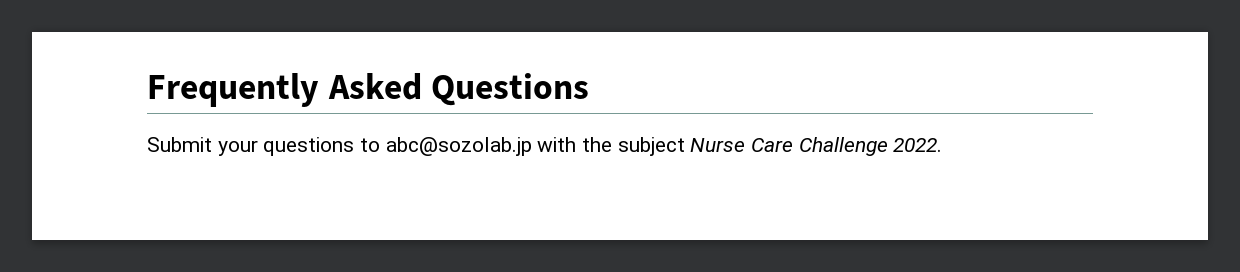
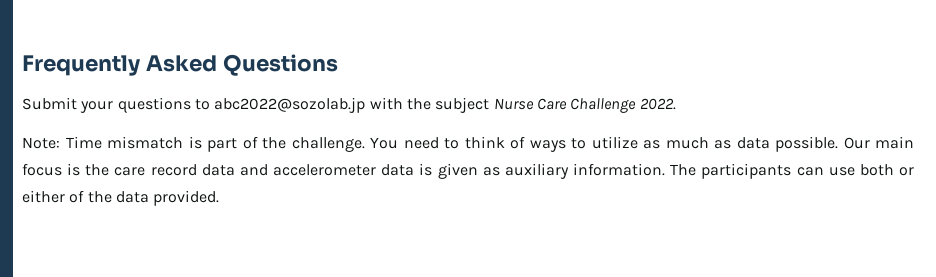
- Submit your questions to abc@sozolab.jp with the subject Nurse Care Challenge 2022.
+ Submit your questions to abc2022@sozolab.jp with the subject Nurse Care Challenge 2022.
+ Note: Time mismatch is part of the challenge. You need to think of ways to utilize as much as data possible. Our main focus is the care record data and accelerometer data is given as auxiliary information. The participants can use both or either of the data provided.

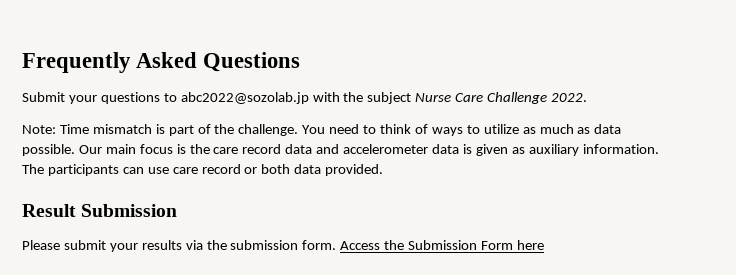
- The participants can use both or either of the data provided.
+ The participants can use care record or both data provided.
+ Result Submission
+ Please submit your results via the submission form. Access the Submission Form here

